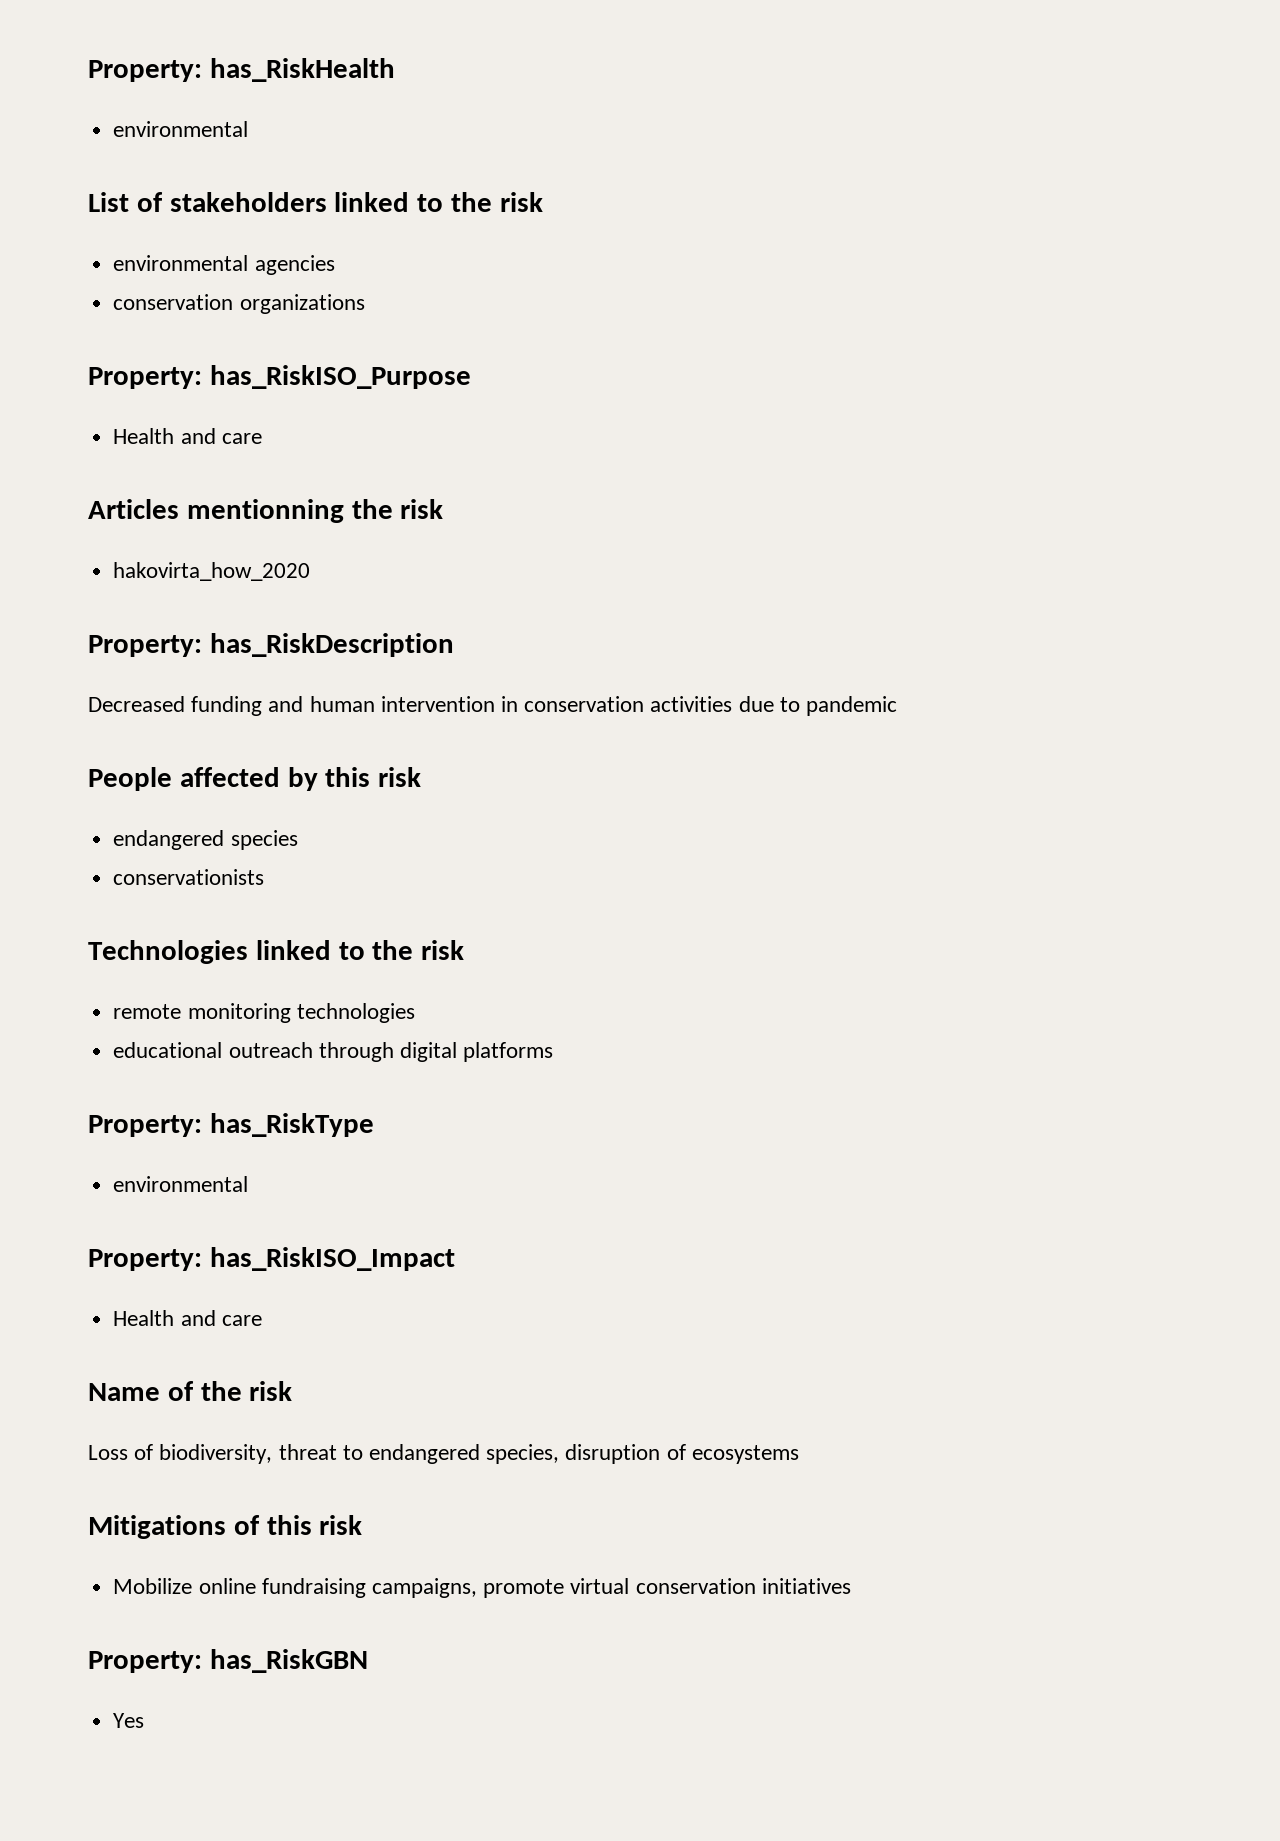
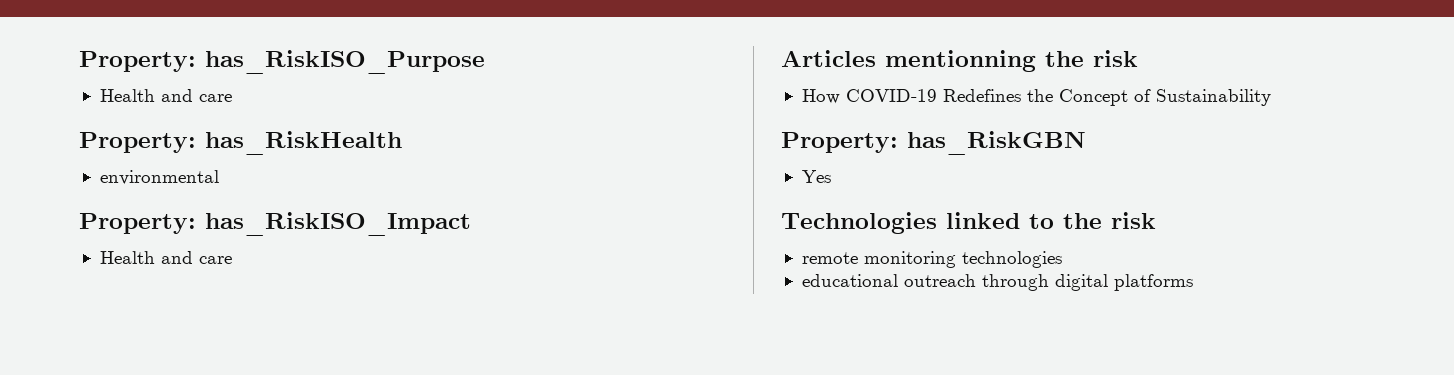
+ Property: has_RiskISO_Purpose
+ Health and care
  Property: has_RiskHealth
  environmental
- List of stakeholders linked to the risk
- environmental agencies
- conservation organizations
- Property: has_RiskISO_Purpose
+ Property: has_RiskISO_Impact
- hakovirta_how_2020
- Property: has_RiskDescription
- Decreased funding and human intervention in conservation activities due to pandemic
- People affected by this risk
- endangered species
- conservationists
+ How COVID-19 Redefines the Concept of Sustainability
+ Property: has_RiskGBN
+ Yes
- Property: has_RiskType
- environmental
- Property: has_RiskISO_Impact
- Health and care
- Name of the risk
- Loss of biodiversity, threat to endangered species, disruption of ecosystems
- Mitigations of this risk
- Mobilize online fundraising campaigns, promote virtual conservation initiatives
- Property: has_RiskGBN
- Yes

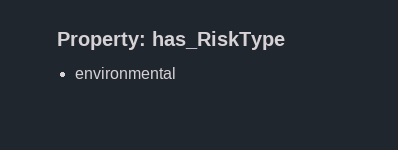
- Property: has_RiskISO_Purpose
- Health and care
- Property: has_RiskHealth
+ Property: has_RiskType
  environmental
- Property: has_RiskISO_Impact
- Health and care
- Articles mentionning the risk
- How COVID-19 Redefines the Concept of Sustainability
- Property: has_RiskGBN
- Yes
- Technologies linked to the risk
- remote monitoring technologies
- educational outreach through digital platforms

